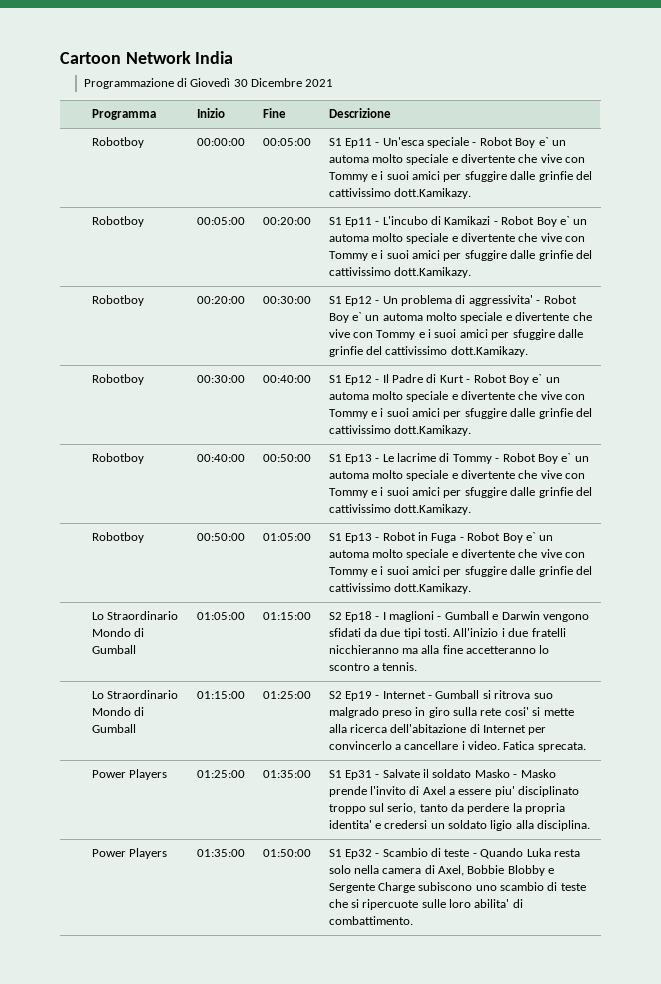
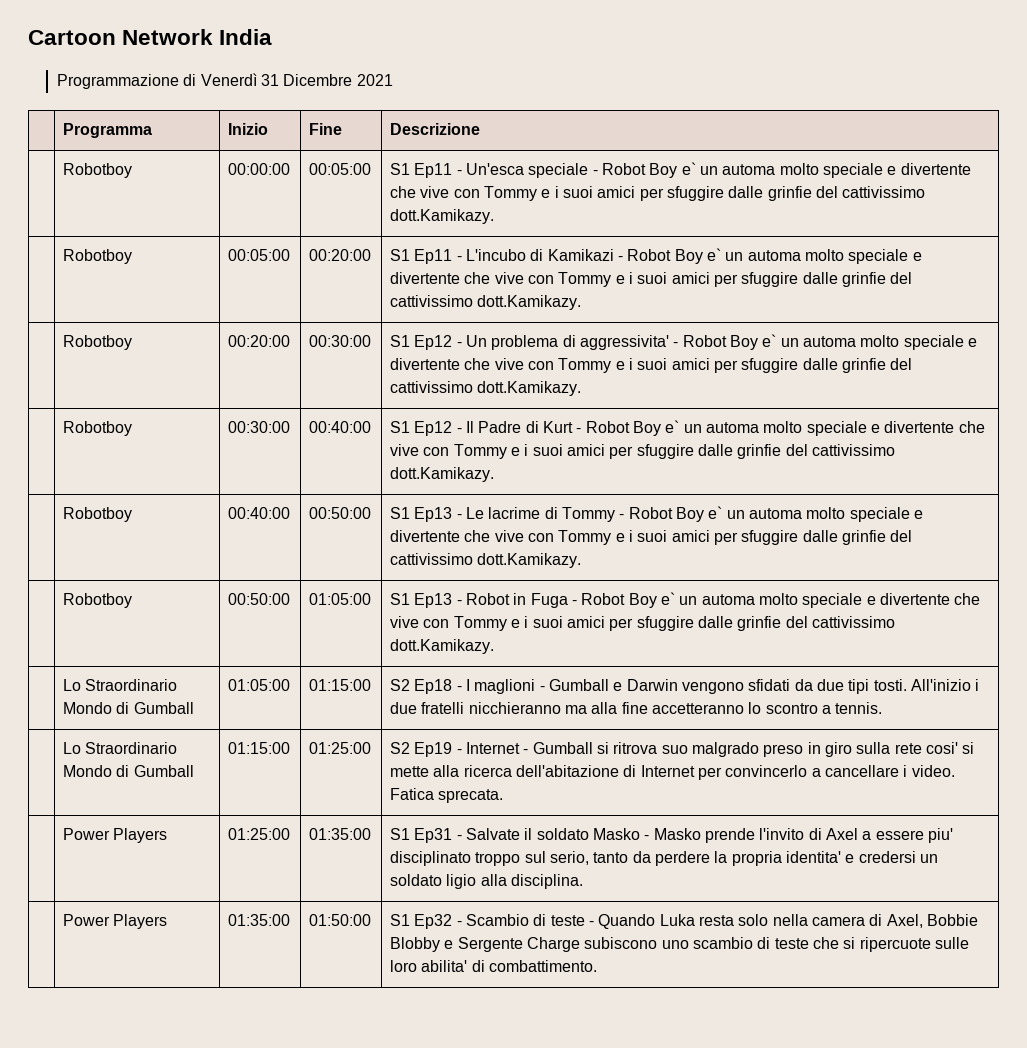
- Programmazione di Giovedì 30 Dicembre 2021
+ Programmazione di Venerdì 31 Dicembre 2021

